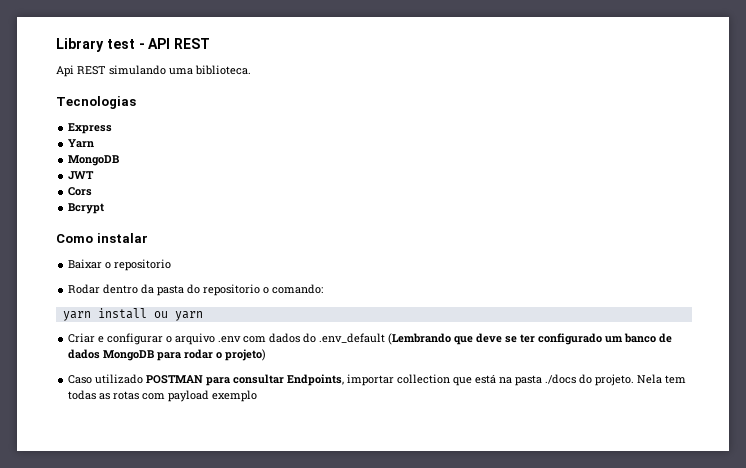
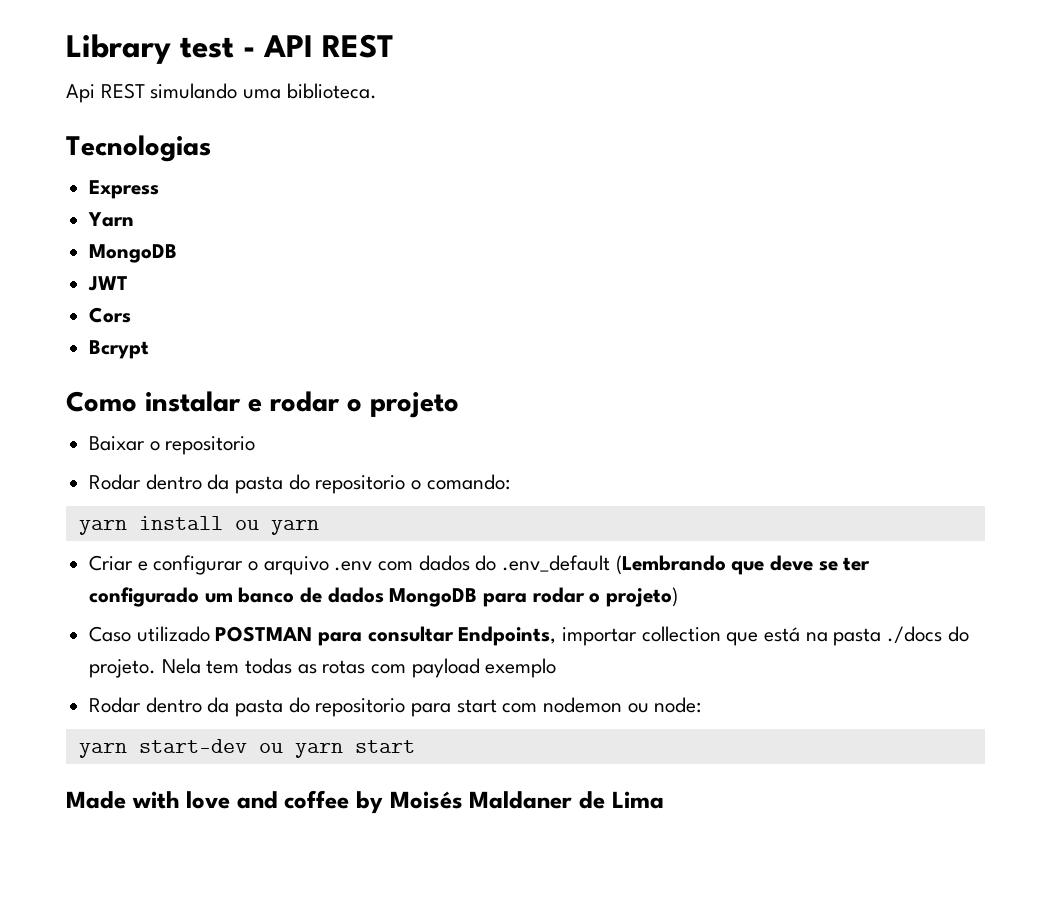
- Como instalar
+ Como instalar e rodar o projeto
+ Rodar dentro da pasta do repositorio para start com nodemon ou node:
+ yarn start-dev ou yarn start
+ Made with love and coffee by Moisés Maldaner de Lima

